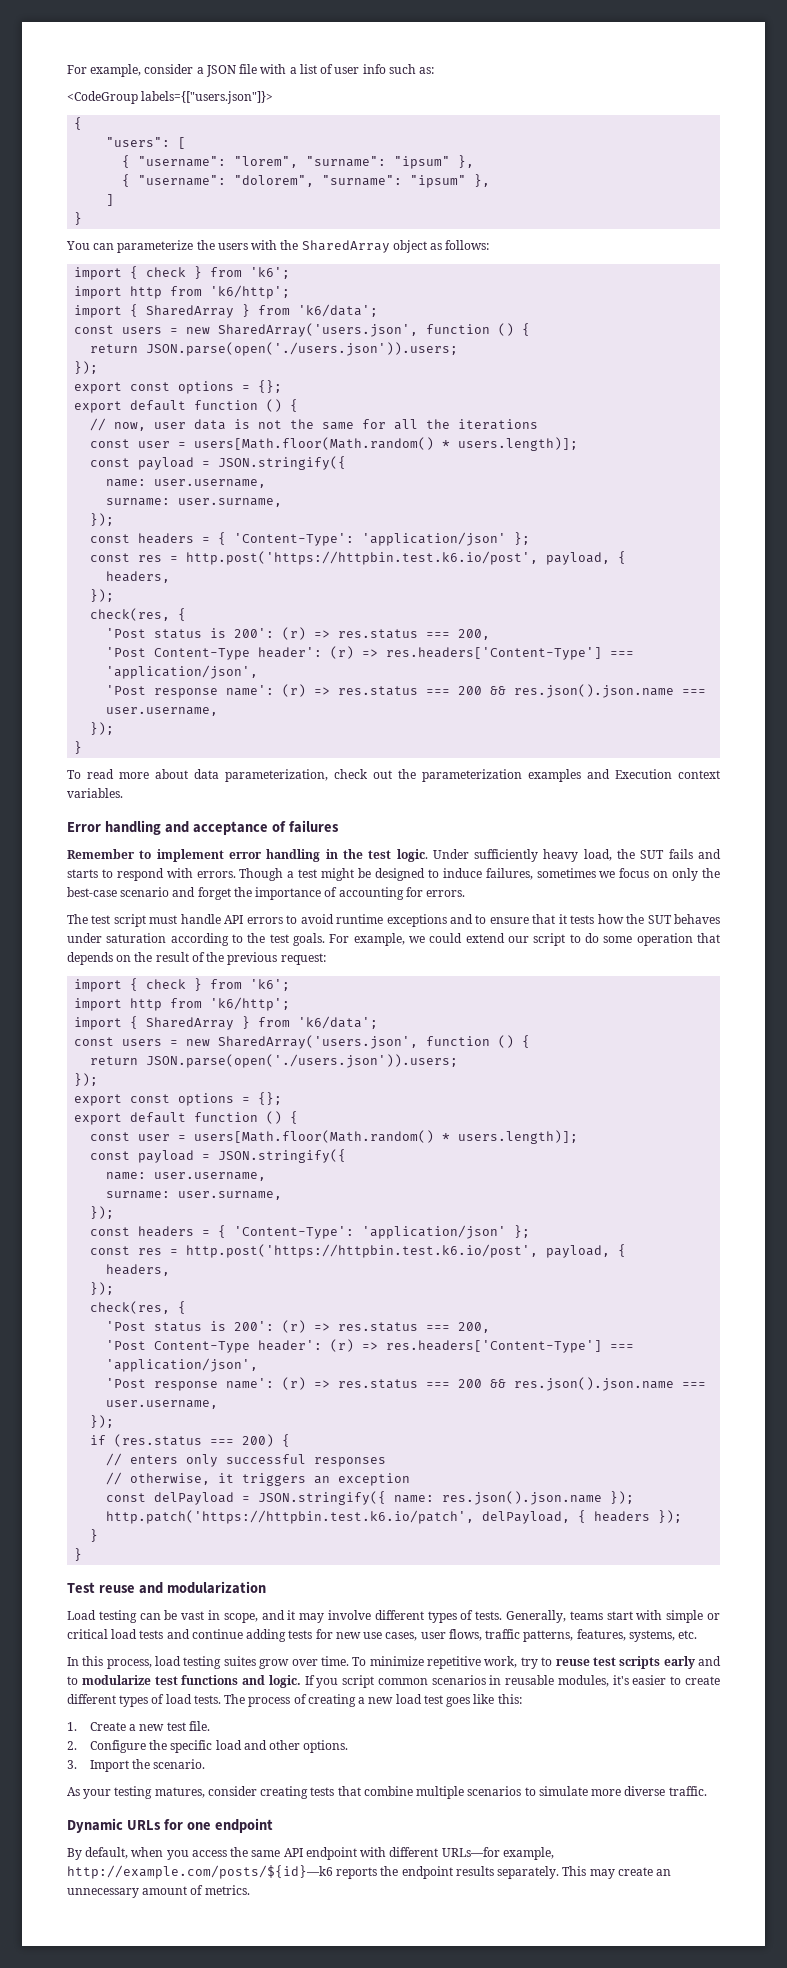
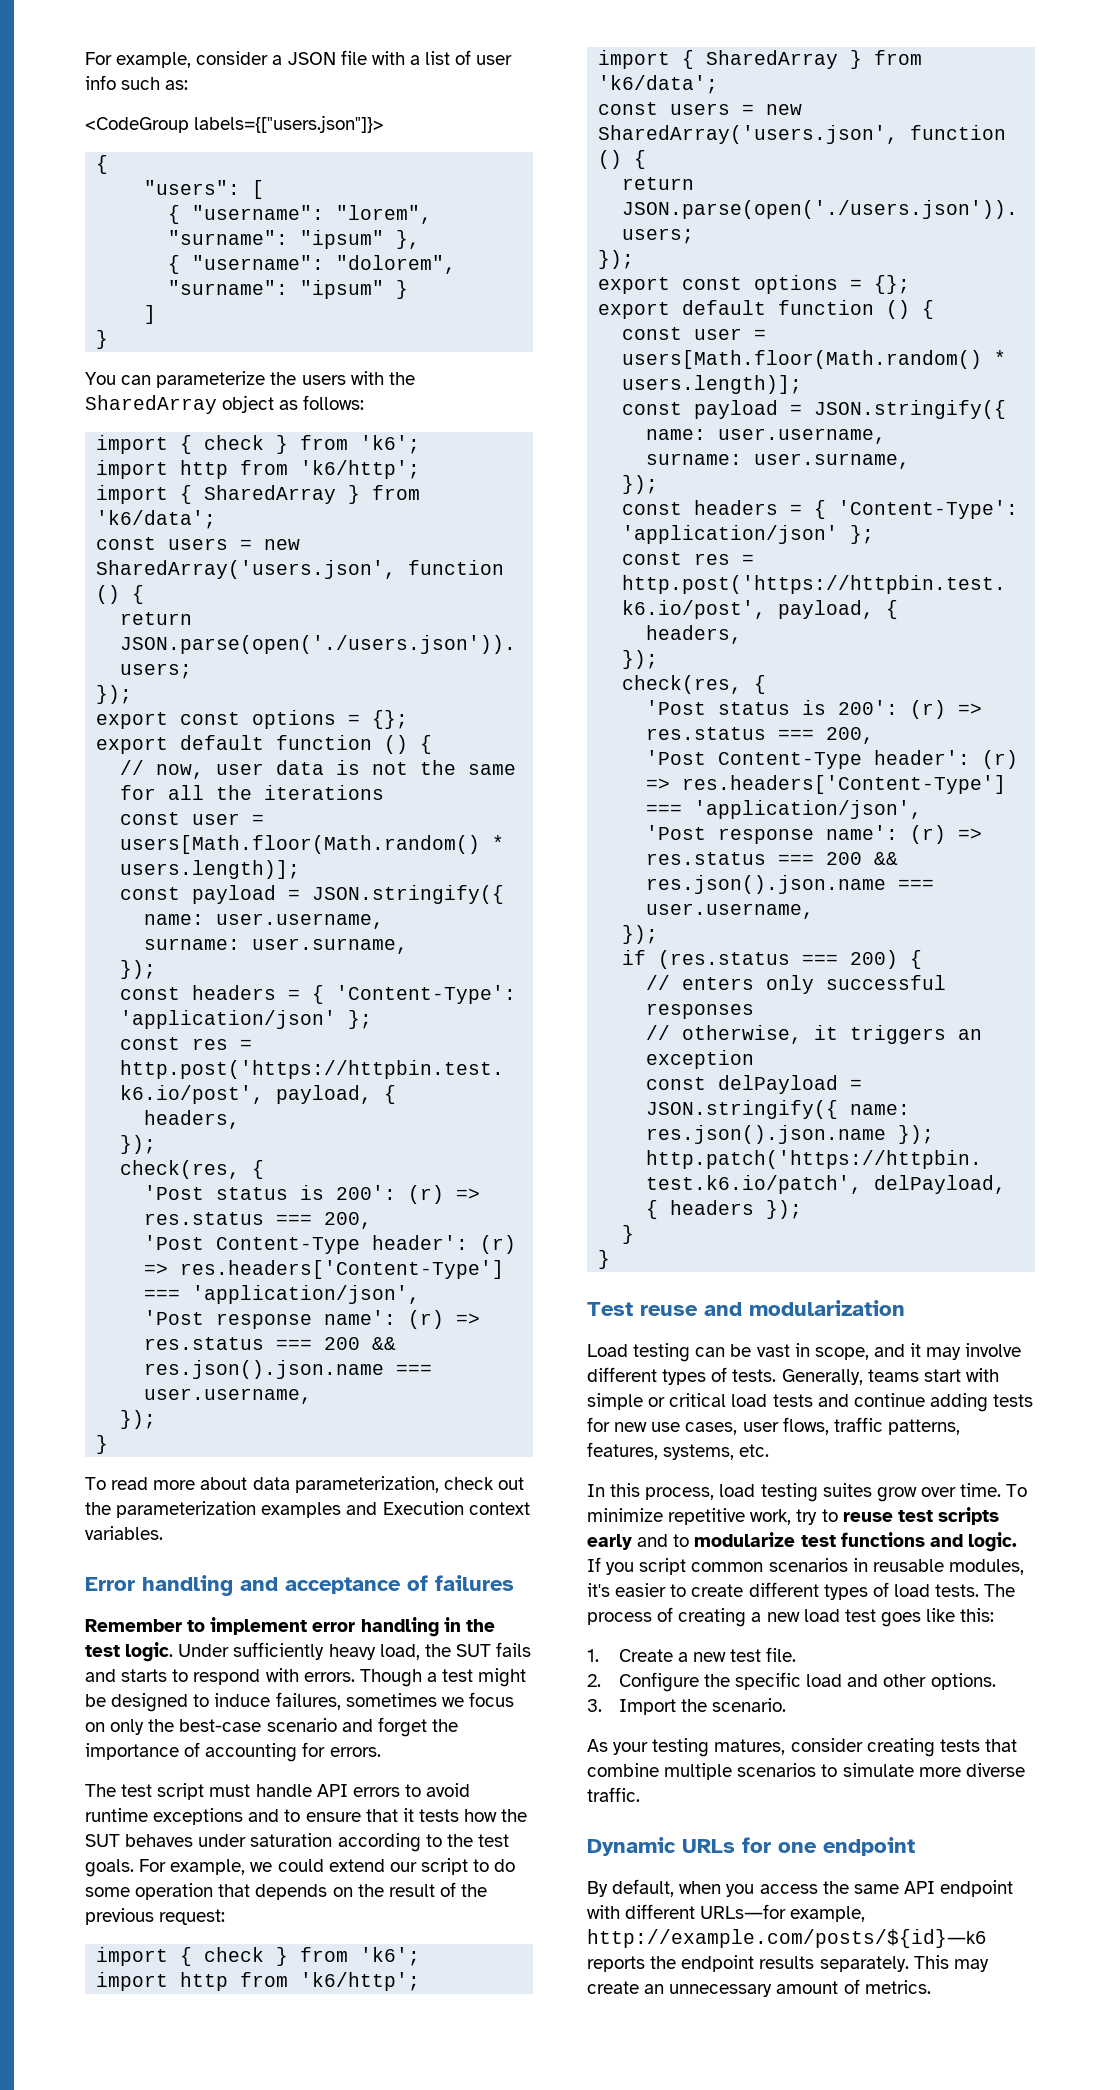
- { "username": "dolorem", "surname": "ipsum" },
+ { "username": "dolorem", "surname": "ipsum" }

